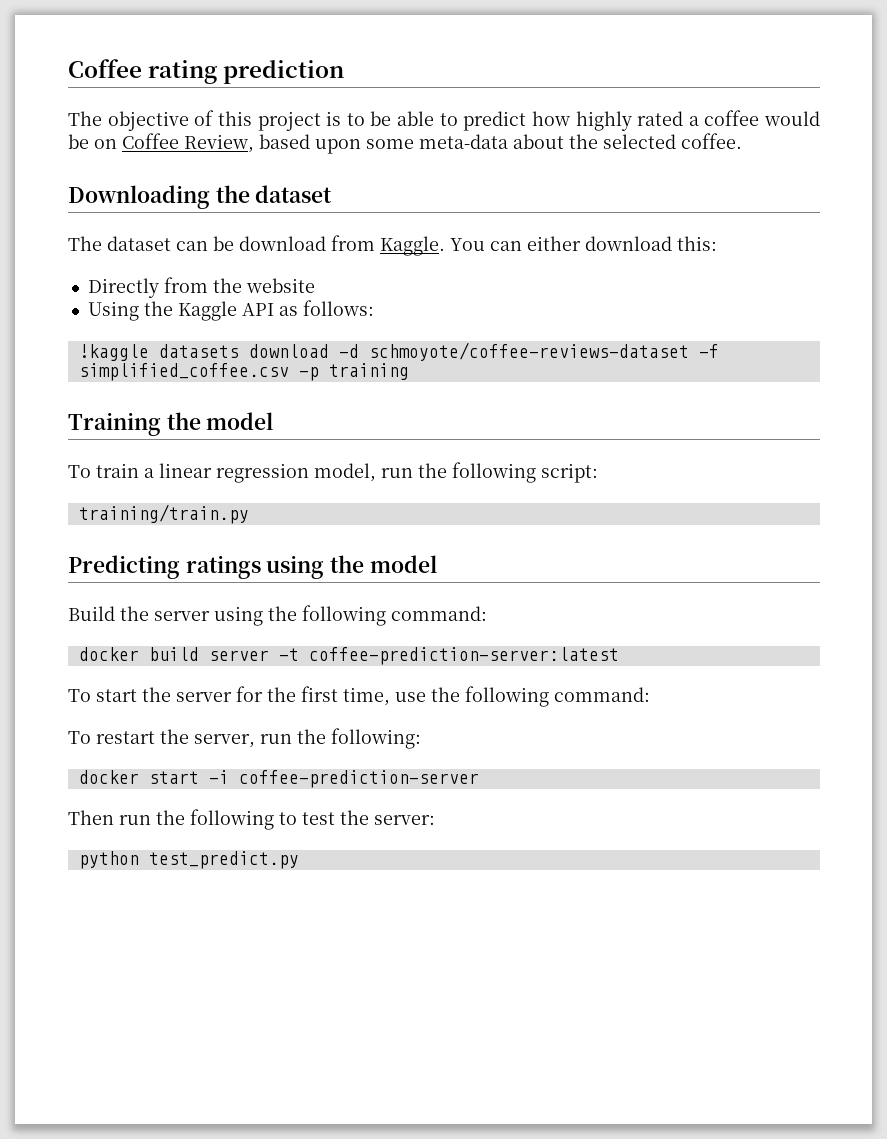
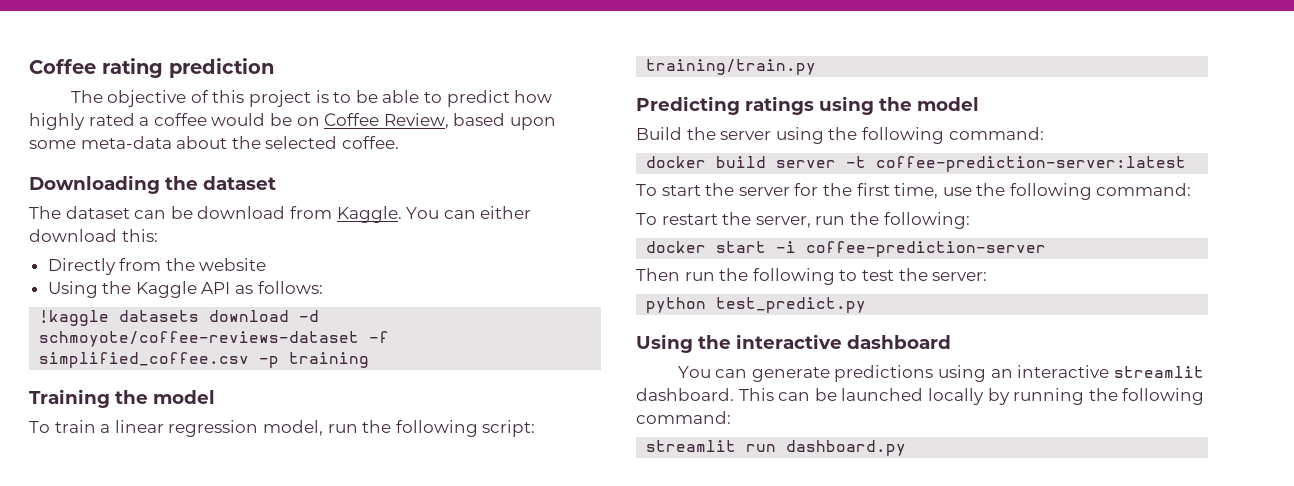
+ Using the interactive dashboard
+ You can generate predictions using an interactive streamlit dashboard. This can be launched locally by running the following command:
+ streamlit run dashboard.py

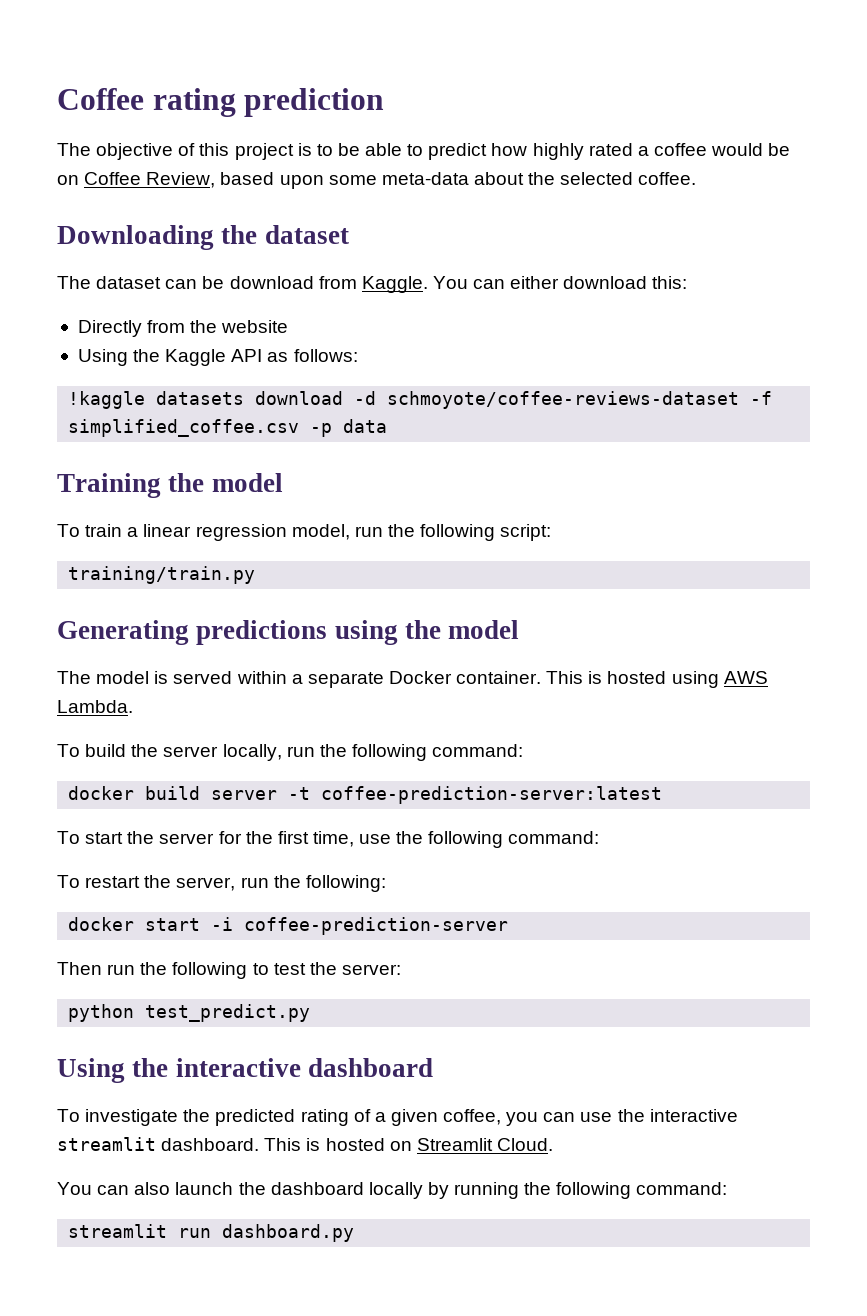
- !kaggle datasets download -d schmoyote/coffee-reviews-dataset -f simplified_coffee.csv -p training
+ !kaggle datasets download -d schmoyote/coffee-reviews-dataset -f simplified_coffee.csv -p data
- Predicting ratings using the model
+ Generating predictions using the model
- Build the server using the following command:
+ The model is served within a separate Docker container. This is hosted using AWS Lambda.
+ To build the server locally, run the following command:
- You can generate predictions using an interactive streamlit dashboard. This can be launched locally by running the following command:
+ To investigate the predicted rating of a given coffee, you can use the interactive streamlit dashboard. This is hosted on Streamlit Cloud.
+ You can also launch the dashboard locally by running the following command:

